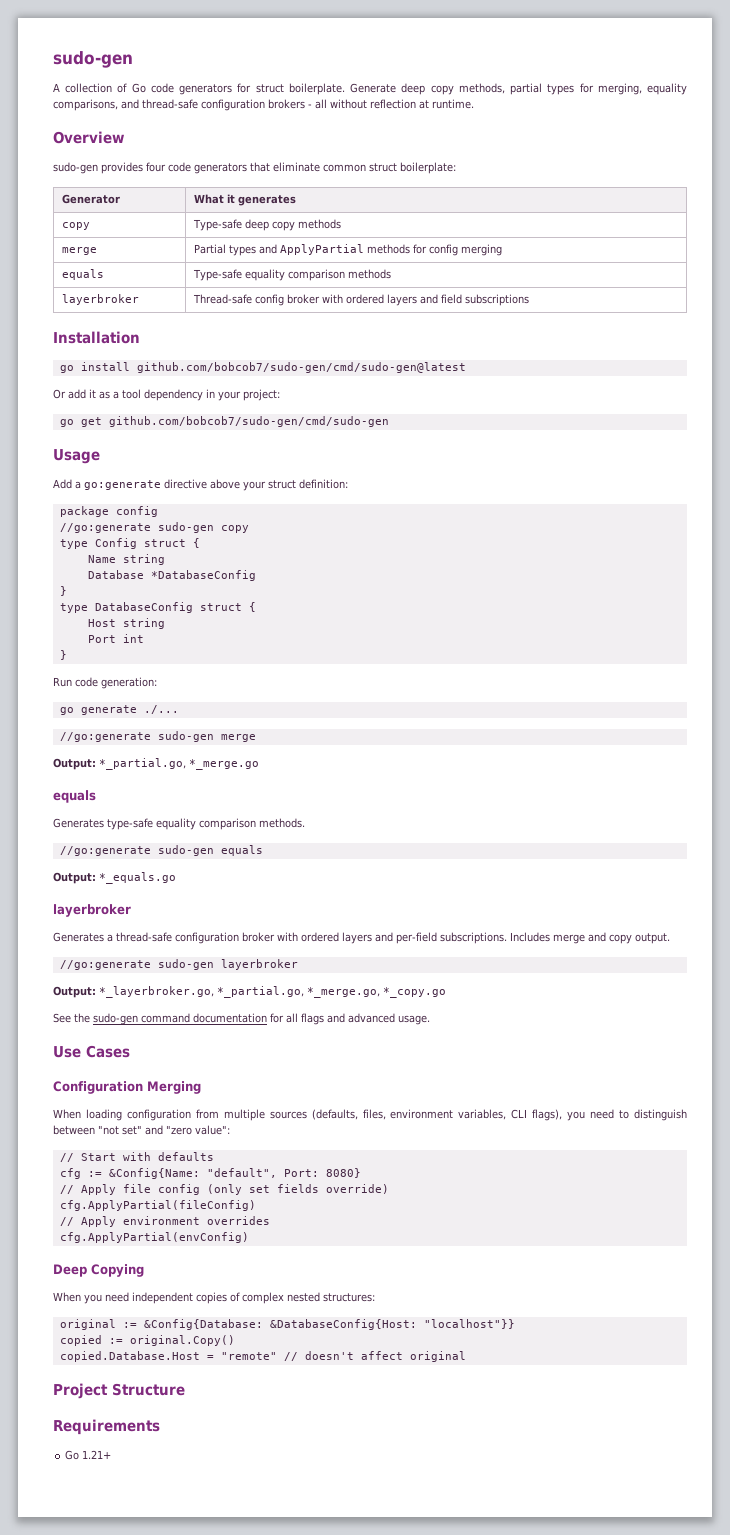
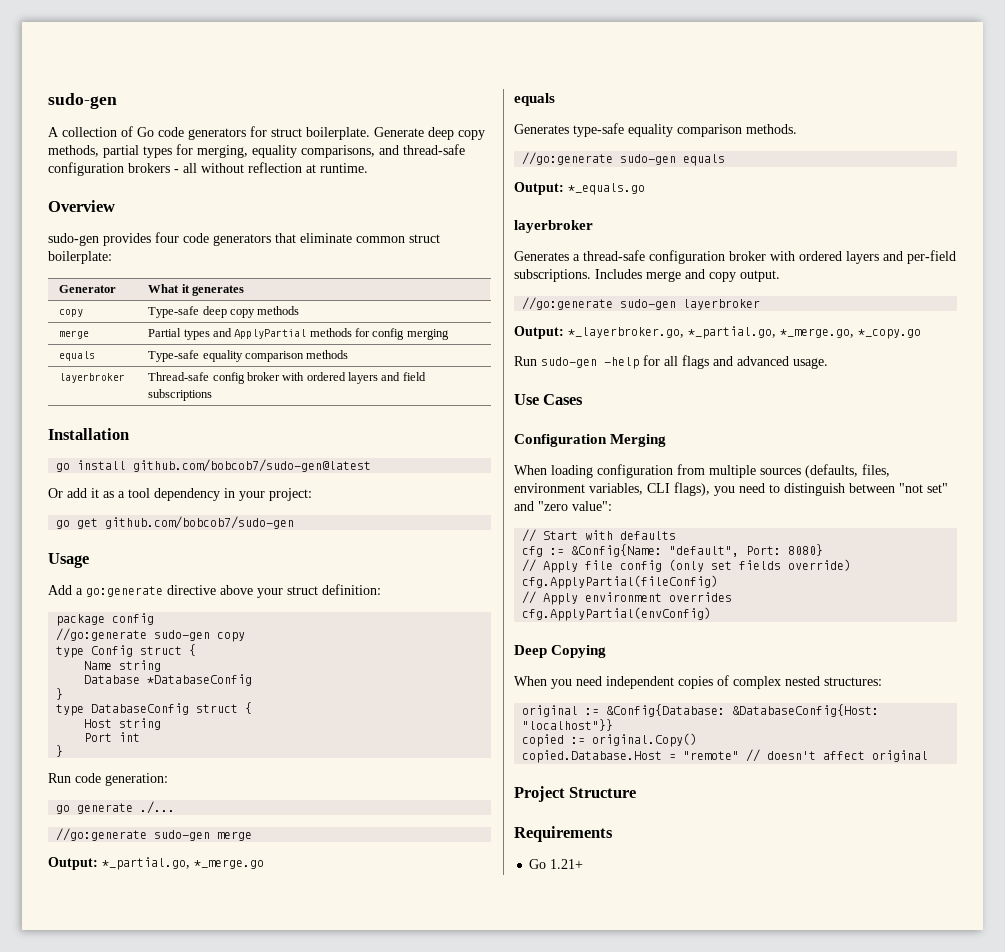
- go install github.com/bobcob7/sudo-gen/cmd/sudo-gen@latest
+ go install github.com/bobcob7/sudo-gen@latest
- go get github.com/bobcob7/sudo-gen/cmd/sudo-gen
+ go get github.com/bobcob7/sudo-gen
- See the sudo-gen command documentation for all flags and advanced usage.
+ Run sudo-gen -help for all flags and advanced usage.

